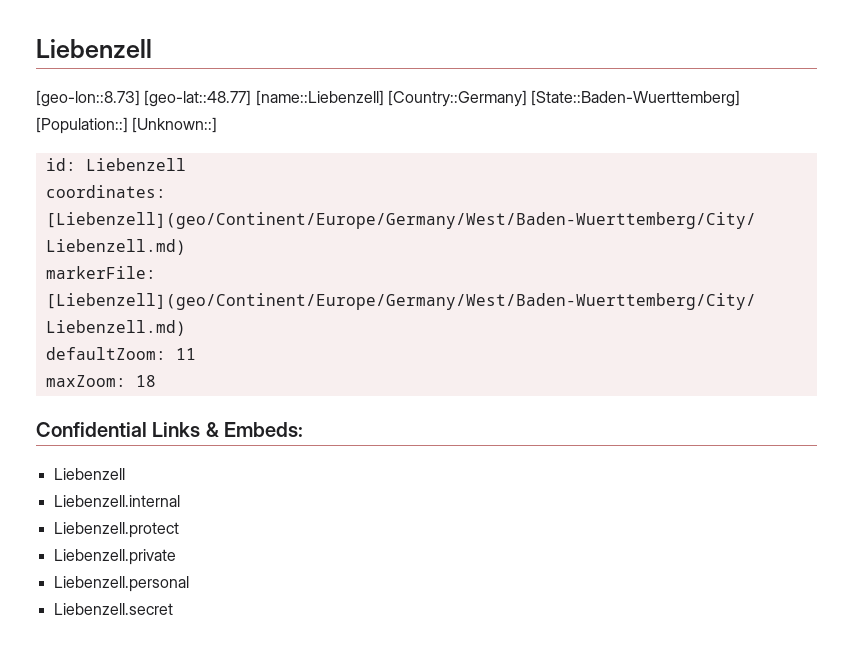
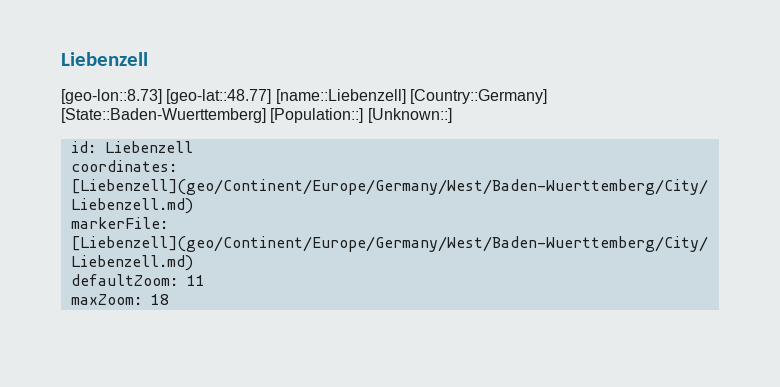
- Confidential Links & Embeds:
- Liebenzell
- Liebenzell.internal
- Liebenzell.protect
- Liebenzell.private
- Liebenzell.personal
- Liebenzell.secret

